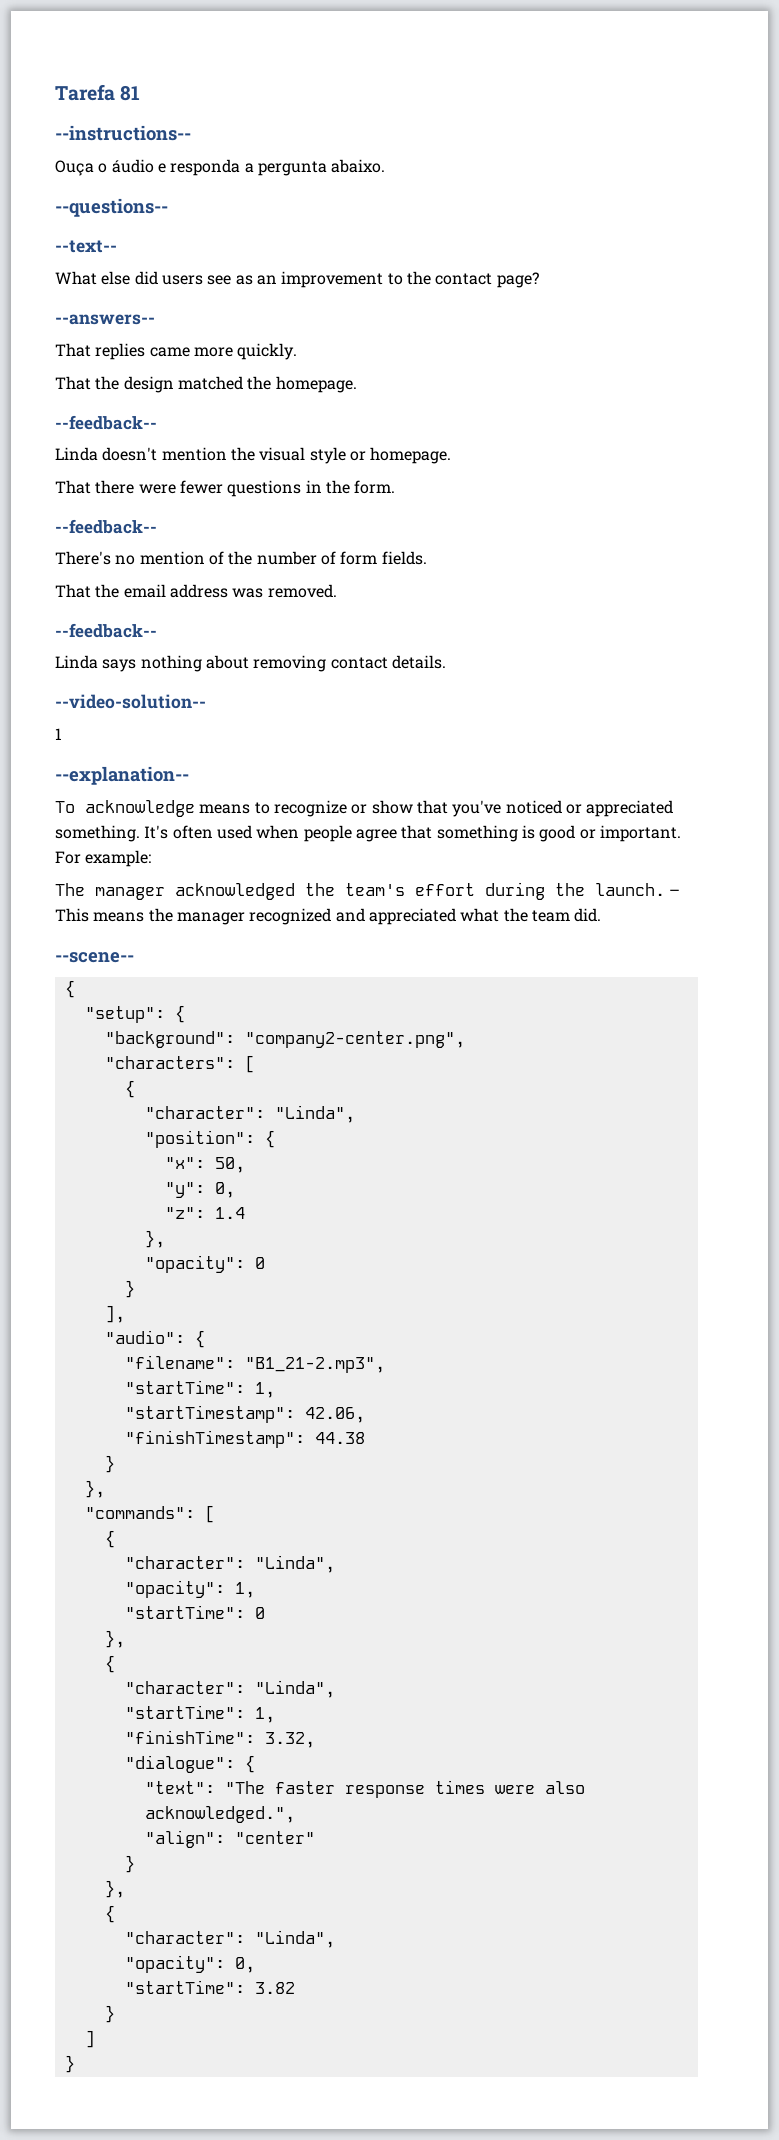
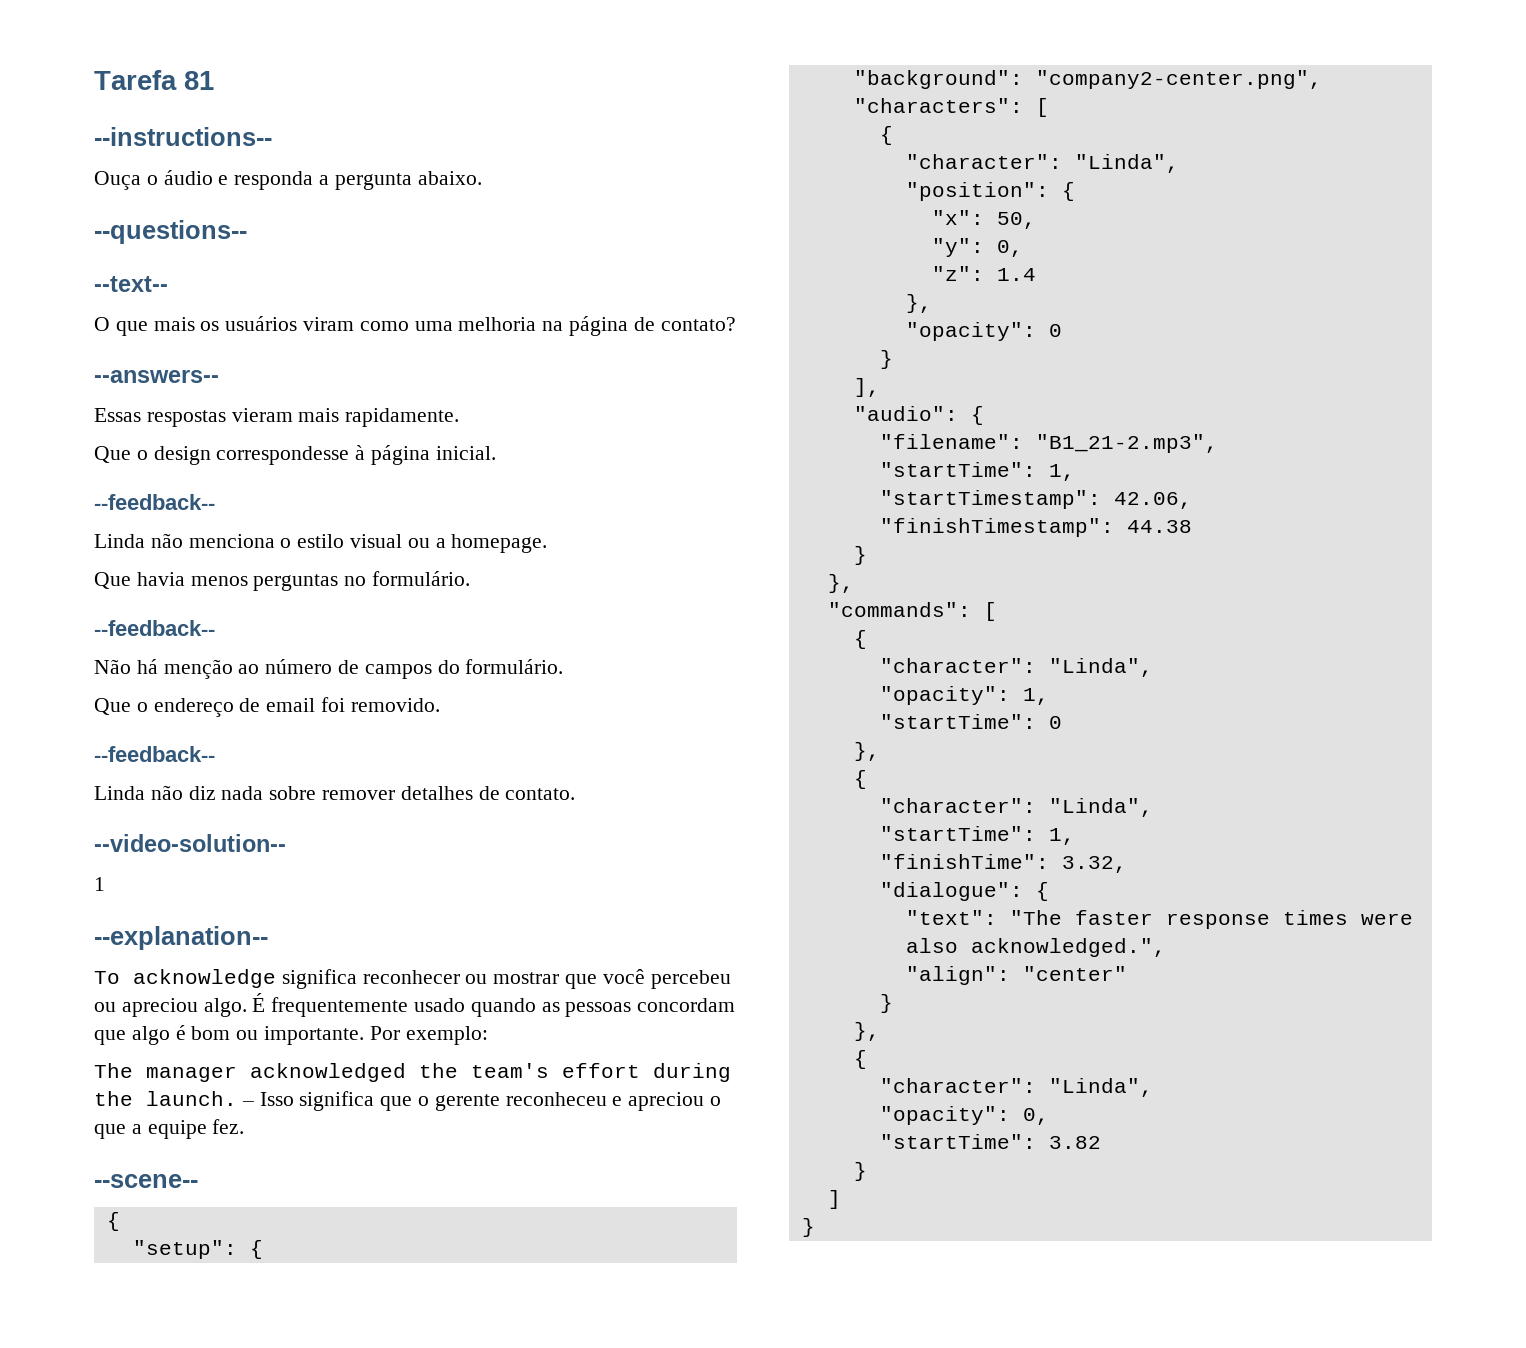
- What else did users see as an improvement to the contact page?
+ O que mais os usuários viram como uma melhoria na página de contato?
  --answers--
- That replies came more quickly.
- That the design matched the homepage.
+ Essas respostas vieram mais rapidamente.
+ Que o design correspondesse à página inicial.
  --feedback--
- Linda doesn't mention the visual style or homepage.
- That there were fewer questions in the form.
+ Linda não menciona o estilo visual ou a homepage.
+ Que havia menos perguntas no formulário.
  --feedback--
- There's no mention of the number of form fields.
- That the email address was removed.
+ Não há menção ao número de campos do formulário.
+ Que o endereço de email foi removido.
  --feedback--
- Linda says nothing about removing contact details.
+ Linda não diz nada sobre remover detalhes de contato.
- To acknowledge means to recognize or show that you've noticed or appreciated something. It's often used when people agree that something is good or important. For example:
+ To acknowledge significa reconhecer ou mostrar que você percebeu ou apreciou algo. É frequentemente usado quando as pessoas concordam que algo é bom ou importante. Por exemplo:
- – This means the manager recognized and appreciated what the team did.
+ – Isso significa que o gerente reconheceu e apreciou o que a equipe fez.

